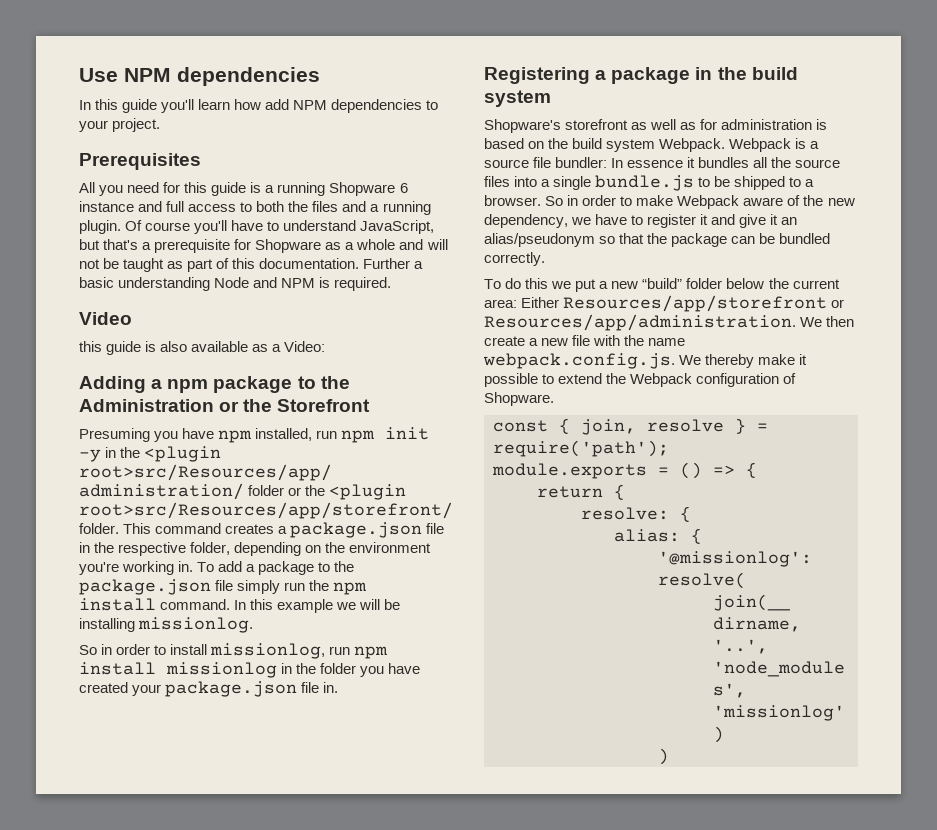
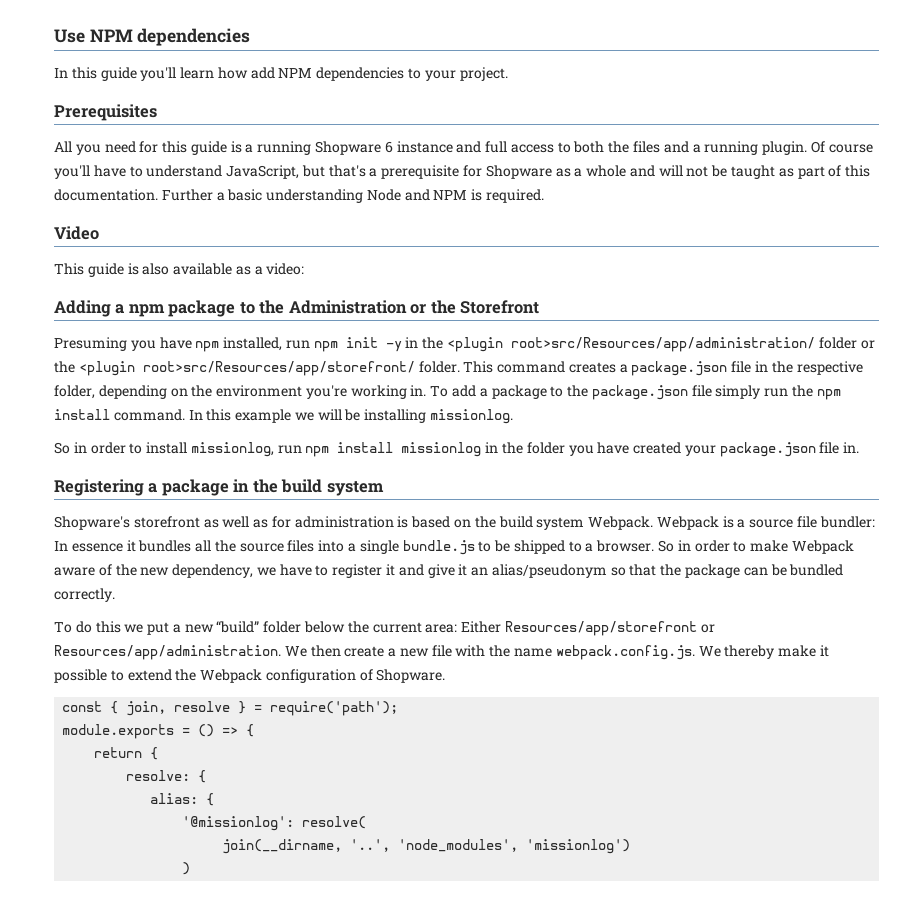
- this guide is also available as a Video:
+ This guide is also available as a video:

